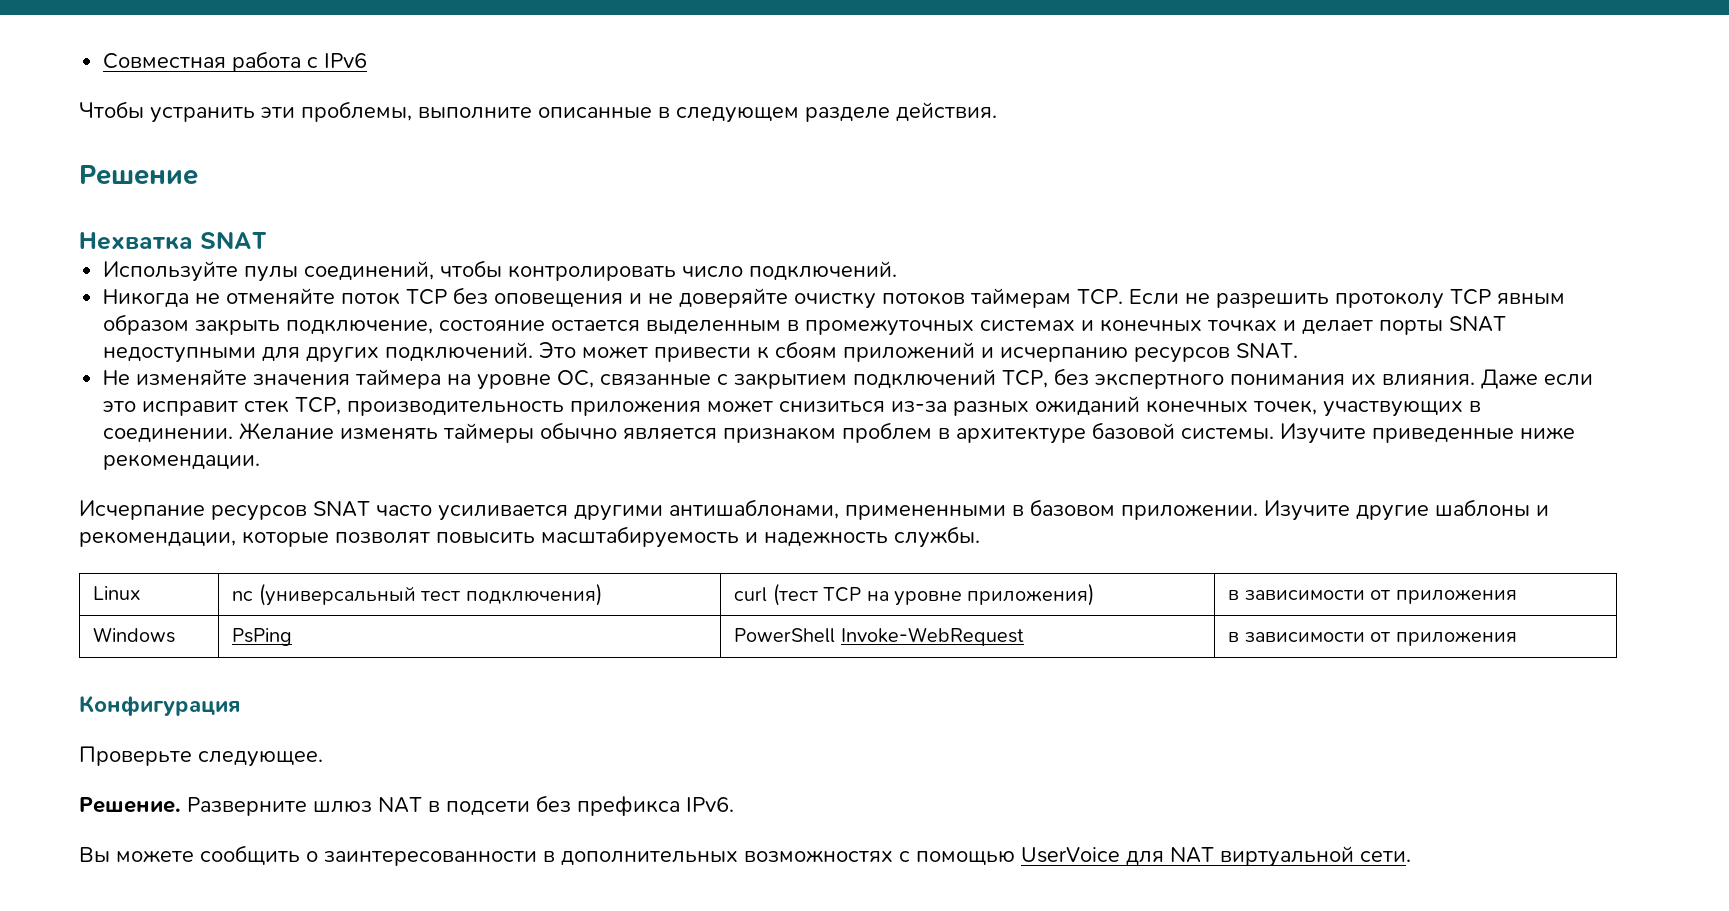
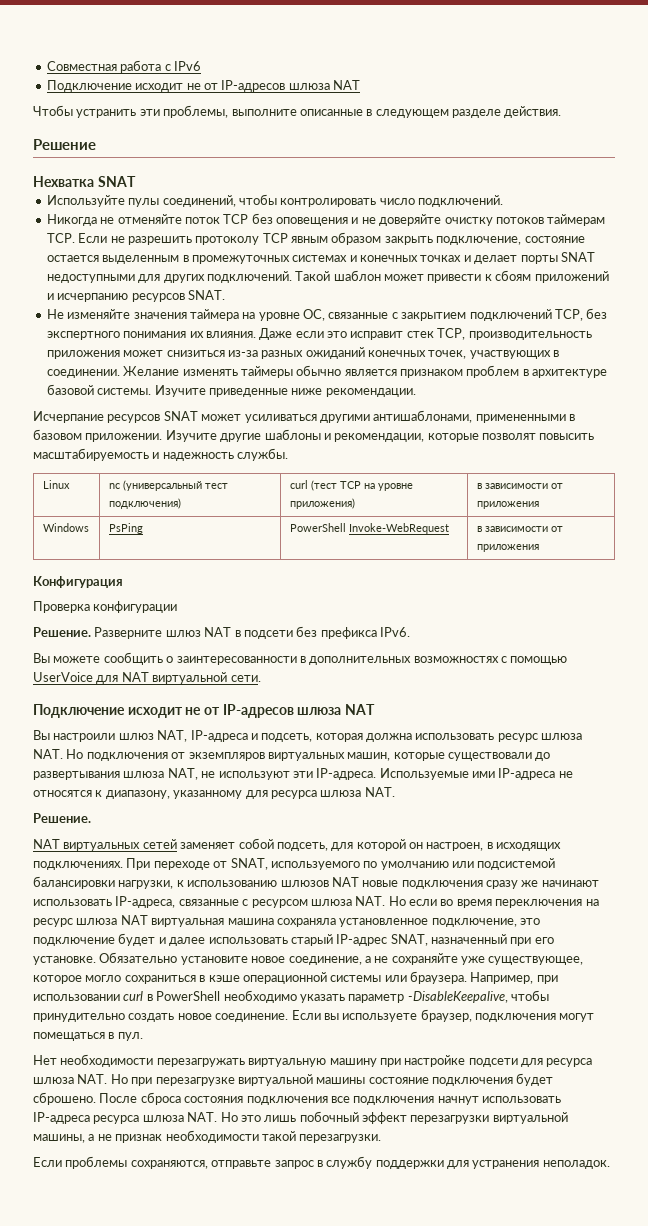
  Совместная работа c IPv6
+ Подключение исходит не от IP-адресов шлюза NAT
- Это может привести к сбоям приложений и исчерпанию ресурсов SNAT.
+ Такой шаблон может привести к сбоям приложений и исчерпанию ресурсов SNAT.
- Исчерпание ресурсов SNAT часто усиливается другими антишаблонами, примененными в базовом приложении.
+ Исчерпание ресурсов SNAT может усиливаться другими антишаблонами, примененными в базовом приложении.
- Проверьте следующее.
+ Проверка конфигурации
  Вы можете сообщить о заинтересованности в дополнительных возможностях с помощью UserVoice для NAT виртуальной сети.
+ Подключение исходит не от IP-адресов шлюза NAT
+ Вы настроили шлюз NAT, IP-адреса и подсеть, которая должна использовать ресурс шлюза NAT. Но подключения от экземпляров виртуальных машин, которые существовали до развертывания шлюза NAT, не используют эти IP-адреса. Используемые ими IP-адреса не относятся к диапазону, указанному для ресурса шлюза NAT.
+ Решение.
+ NAT виртуальных сетей заменяет собой подсеть, для которой он настроен, в исходящих подключениях. При переходе от SNAT, используемого по умолчанию или подсистемой балансировки нагрузки, к использованию шлюзов NAT новые подключения сразу же начинают использовать IP-адреса, связанные с ресурсом шлюза NAT. Но если во время переключения на ресурс шлюза NAT виртуальная машина сохраняла установленное подключение, это подключение будет и далее использовать старый IP-адрес SNAT, назначенный при его установке. Обязательно установите новое соединение, а не сохраняйте уже существующее, которое могло сохраниться в кэше операционной системы или браузера. Например, при использовании curl в PowerShell необходимо указать параметр -DisableKeepalive, чтобы принудительно создать новое соединение. Если вы используете браузер, подключения могут помещаться в пул.
+ Нет необходимости перезагружать виртуальную машину при настройке подсети для ресурса шлюза NAT. Но при перезагрузке виртуальной машины состояние подключения будет сброшено. После сброса состояния подключения все подключения начнут использовать IP-адреса ресурса шлюза NAT. Но это лишь побочный эффект перезагрузки виртуальной машины, а не признак необходимости такой перезагрузки.
+ Если проблемы сохраняются, отправьте запрос в службу поддержки для устранения неполадок.

